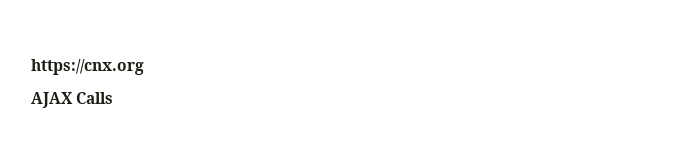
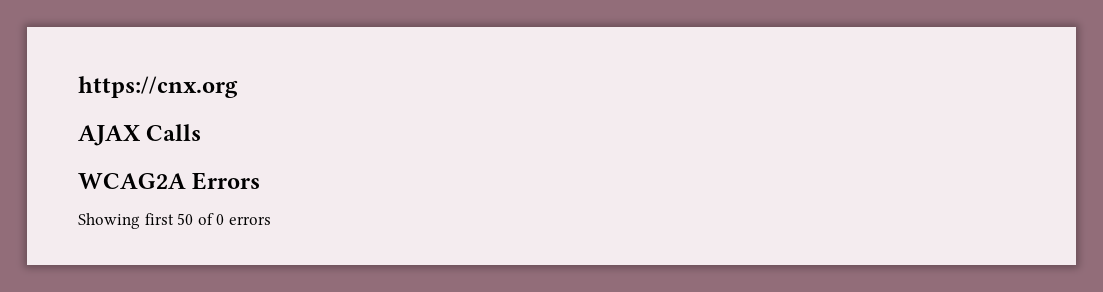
+ WCAG2A Errors
+ Showing first 50 of 0 errors

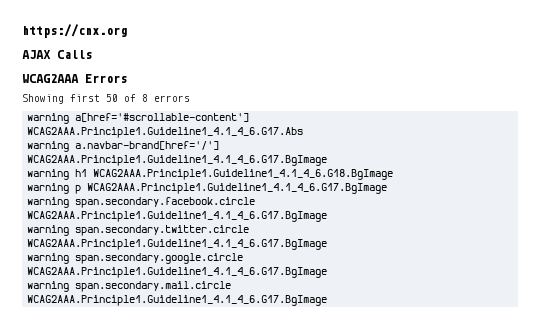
- WCAG2A Errors
+ WCAG2AAA Errors
- Showing first 50 of 0 errors
+ Showing first 50 of 8 errors
+ warning a[href='#scrollable-content'] WCAG2AAA.Principle1.Guideline1_4.1_4_6.G17.Abs
+ warning a.navbar-brand[href='/'] WCAG2AAA.Principle1.Guideline1_4.1_4_6.G17.BgImage
+ warning h1 WCAG2AAA.Principle1.Guideline1_4.1_4_6.G18.BgImage
+ warning p WCAG2AAA.Principle1.Guideline1_4.1_4_6.G17.BgImage
+ warning span.secondary.facebook.circle WCAG2AAA.Principle1.Guideline1_4.1_4_6.G17.BgImage
+ warning span.secondary.twitter.circle WCAG2AAA.Principle1.Guideline1_4.1_4_6.G17.BgImage
+ warning span.secondary.google.circle WCAG2AAA.Principle1.Guideline1_4.1_4_6.G17.BgImage
+ warning span.secondary.mail.circle WCAG2AAA.Principle1.Guideline1_4.1_4_6.G17.BgImage

